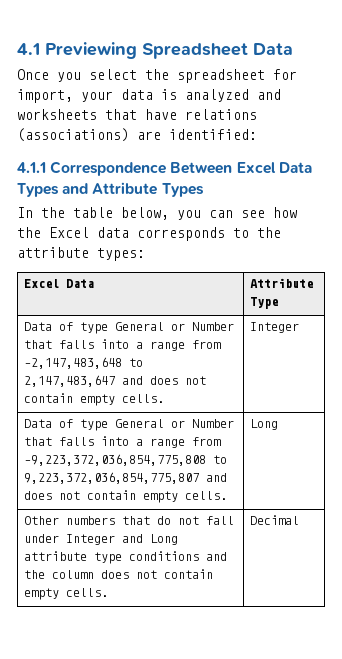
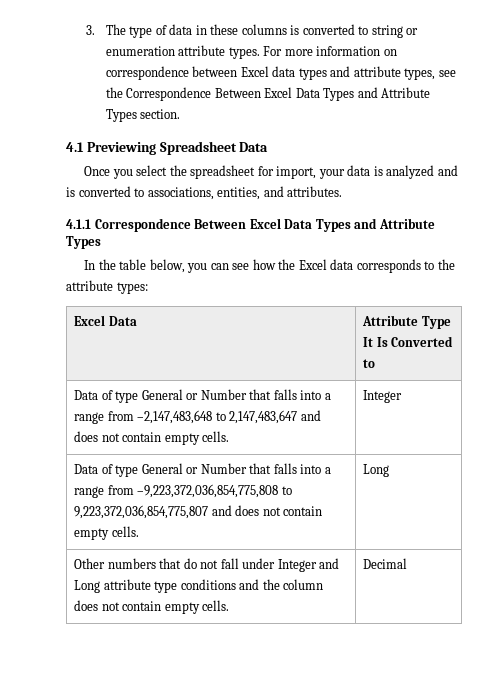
+ 3. The type of data in these columns is converted to string or enumeration attribute types. For more information on correspondence between Excel data types and attribute types, see the Correspondence Between Excel Data Types and Attribute Types section.
- Once you select the spreadsheet for import, your data is analyzed and worksheets that have relations (associations) are identified:
+ Once you select the spreadsheet for import, your data is analyzed and is converted to associations, entities, and attributes.
- Excel Data | Attribute Type
+ Excel Data | Attribute Type It Is Converted to

